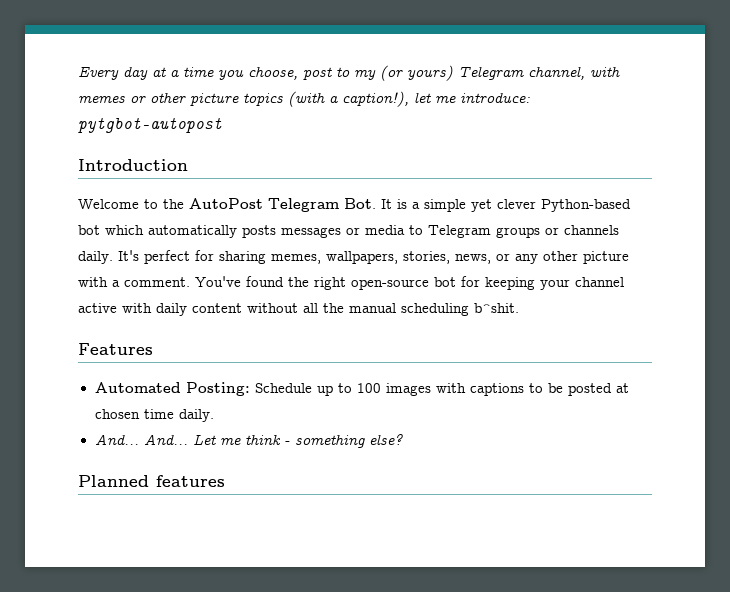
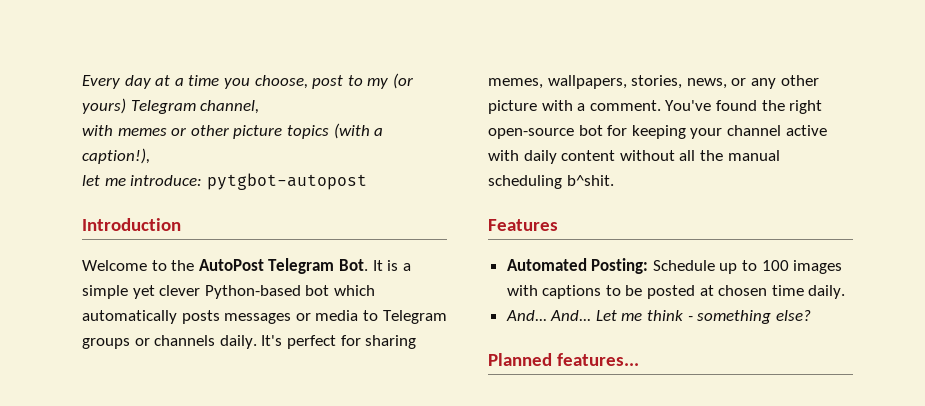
- Every day at a time you choose, post to my (or yours) Telegram channel, with memes or other picture topics (with a caption!), let me introduce: pytgbot-autopost
+ Every day at a time you choose, post to my (or yours) Telegram channel,
+ with memes or other picture topics (with a caption!),
+ let me introduce: pytgbot-autopost
- Planned features
+ Planned features...

